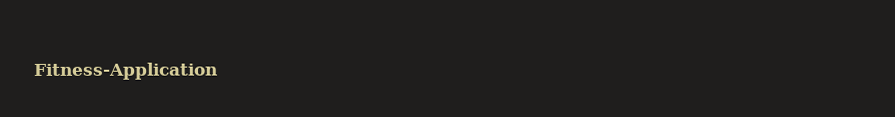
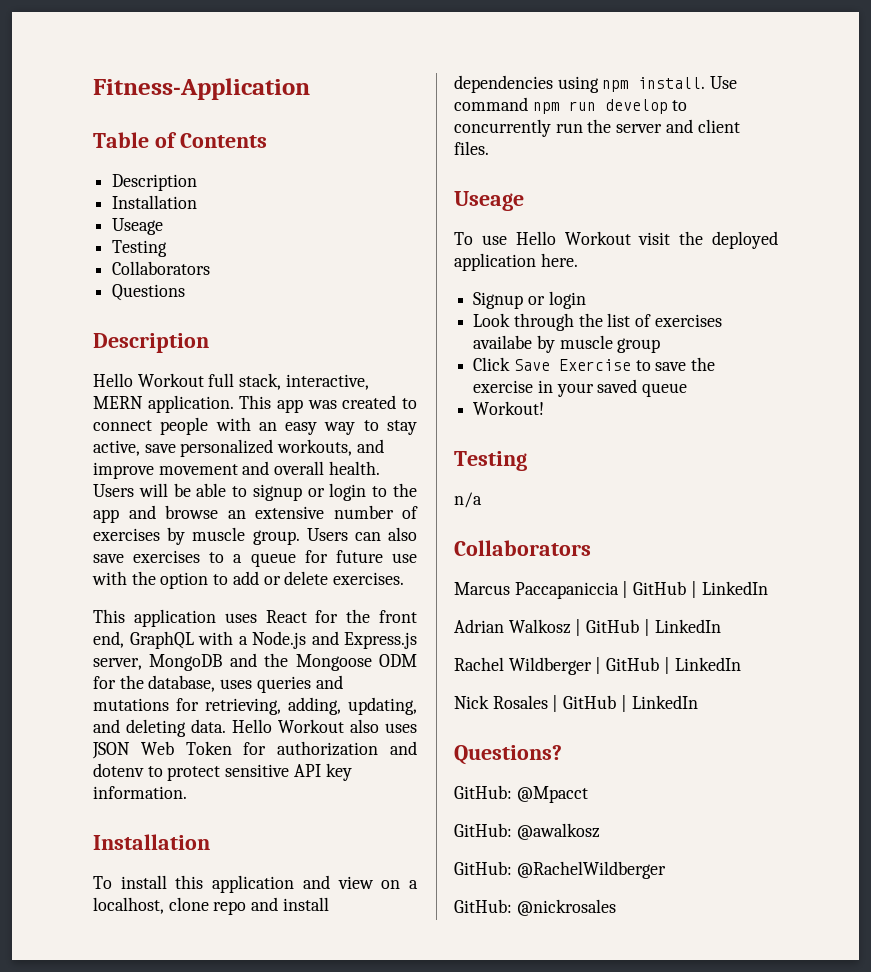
+ Table of Contents
+ Description
+ Installation
+ Useage
+ Testing
+ Collaborators
+ Questions
+ Description
+ Hello Workout full stack, interactive, MERN application. This app was created to connect people with an easy way to stay active, save personalized workouts, and improve movement and overall health. Users will be able to signup or login to the app and browse an extensive number of exercises by muscle group. Users can also save exercises to a queue for future use with the option to add or delete exercises.
+ This application uses React for the front end, GraphQL with a Node.js and Express.js server, MongoDB and the Mongoose ODM for the database, uses queries and mutations for retrieving, adding, updating, and deleting data. Hello Workout also uses JSON Web Token for authorization and dotenv to protect sensitive API key information.
+ Installation
+ To install this application and view on a localhost, clone repo and install dependencies using npm install. Use command npm run develop to concurrently run the server and client files.
+ Useage
+ To use Hello Workout visit the deployed application here.
+ Signup or login
+ Look through the list of exercises availabe by muscle group
+ Click Save Exercise to save the exercise in your saved queue
+ Workout!
+ Testing
+ n/a
+ Collaborators
+ Marcus Paccapaniccia | GitHub | LinkedIn
+ Adrian Walkosz | GitHub | LinkedIn
+ Rachel Wildberger | GitHub | LinkedIn
+ Nick Rosales | GitHub | LinkedIn
+ Questions?
+ GitHub: @Mpacct
+ GitHub: @awalkosz
+ GitHub: @RachelWildberger
+ GitHub: @nickrosales

